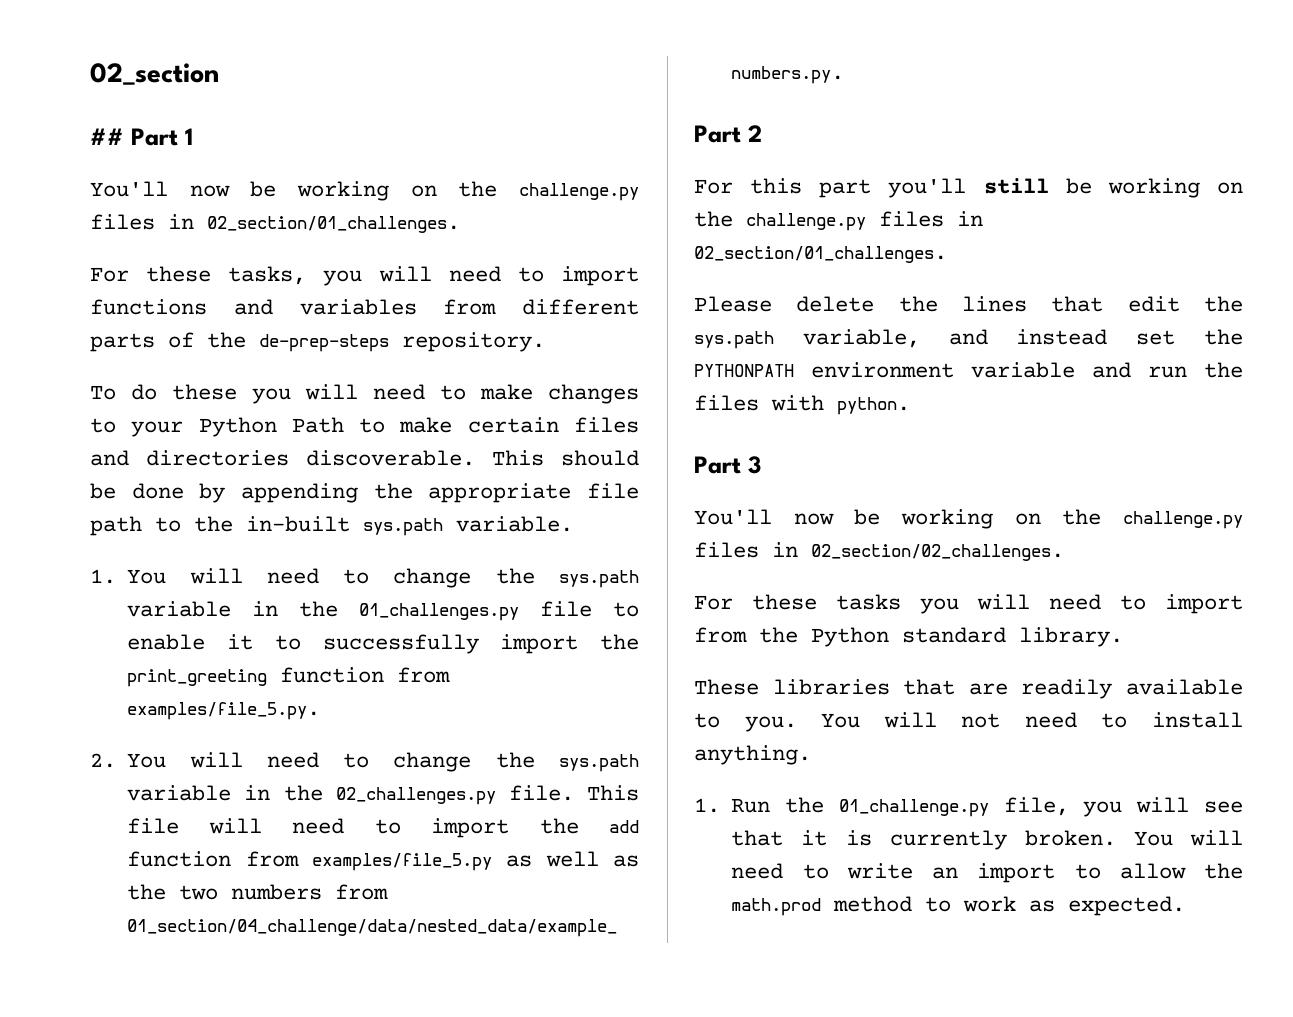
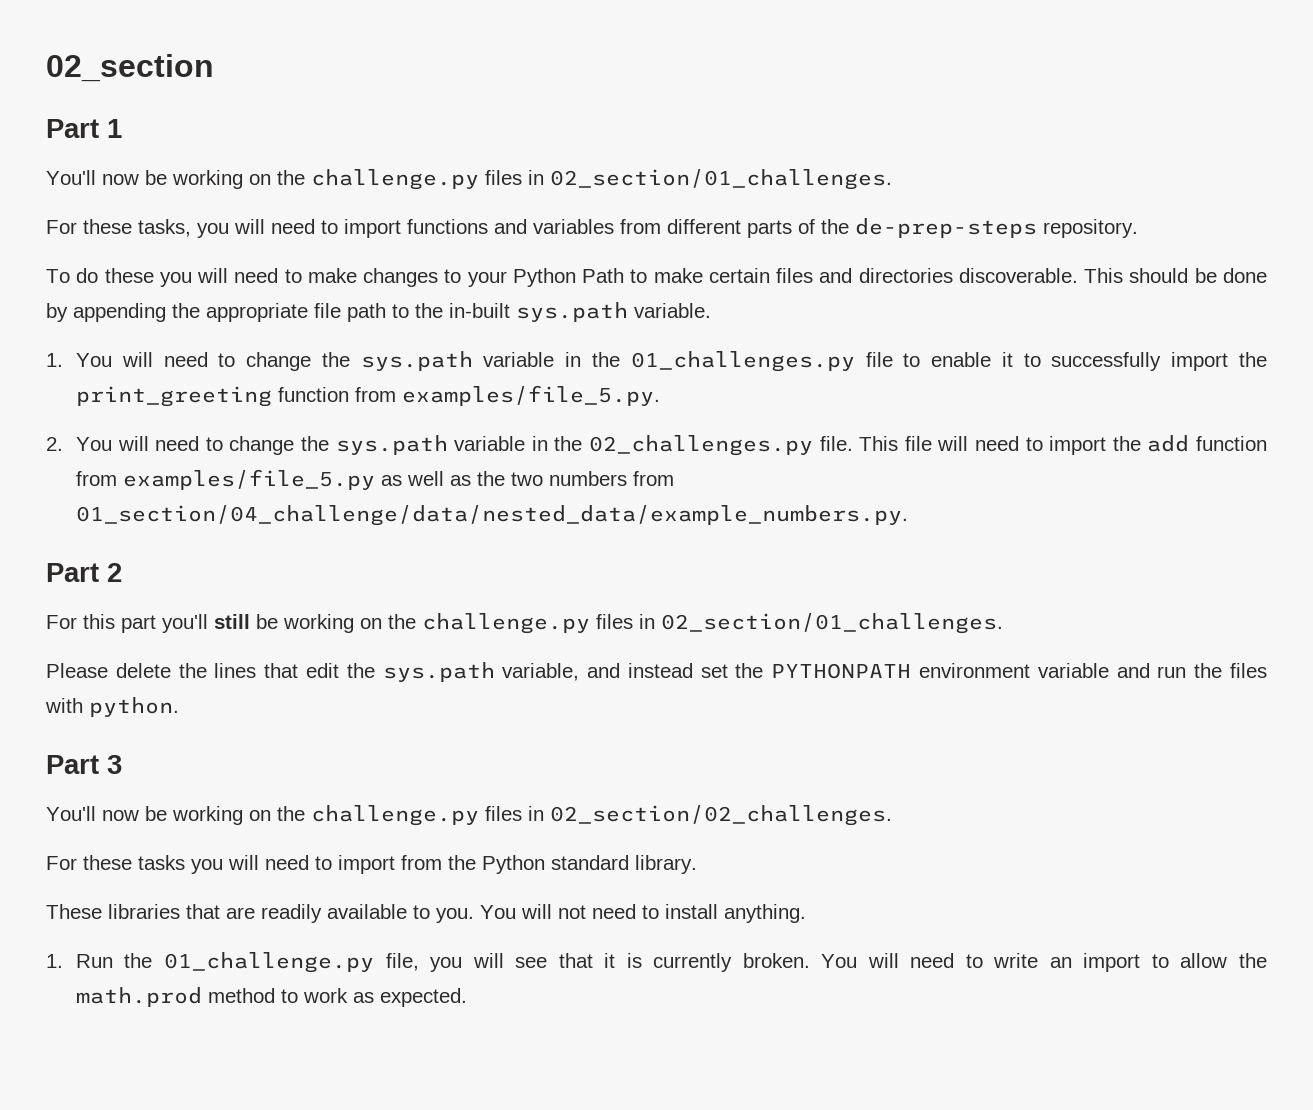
- ## Part 1
+ Part 1

